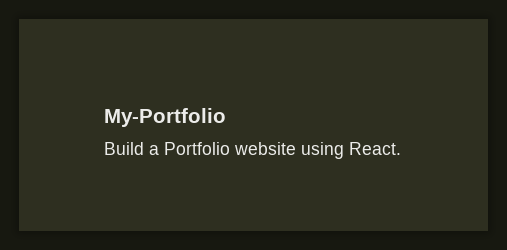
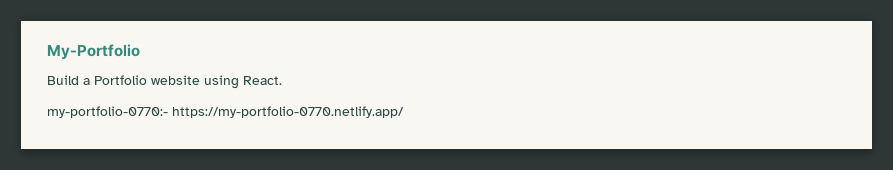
+ my-portfolio-0770:- https://my-portfolio-0770.netlify.app/

